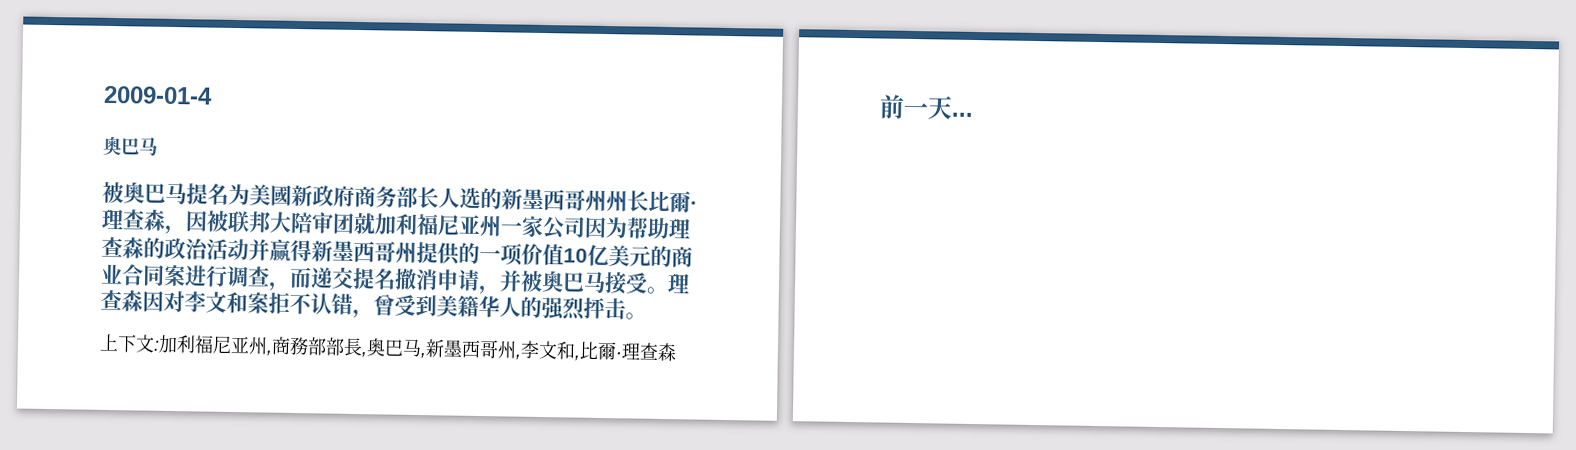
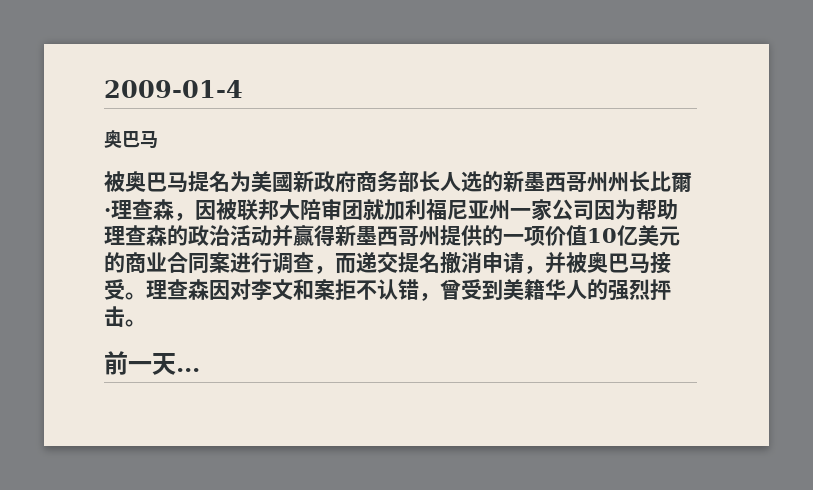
- 上下文:加利福尼亚州,商務部部長,奥巴马,新墨西哥州,李文和,比爾·理查森

